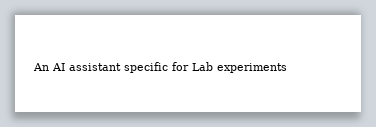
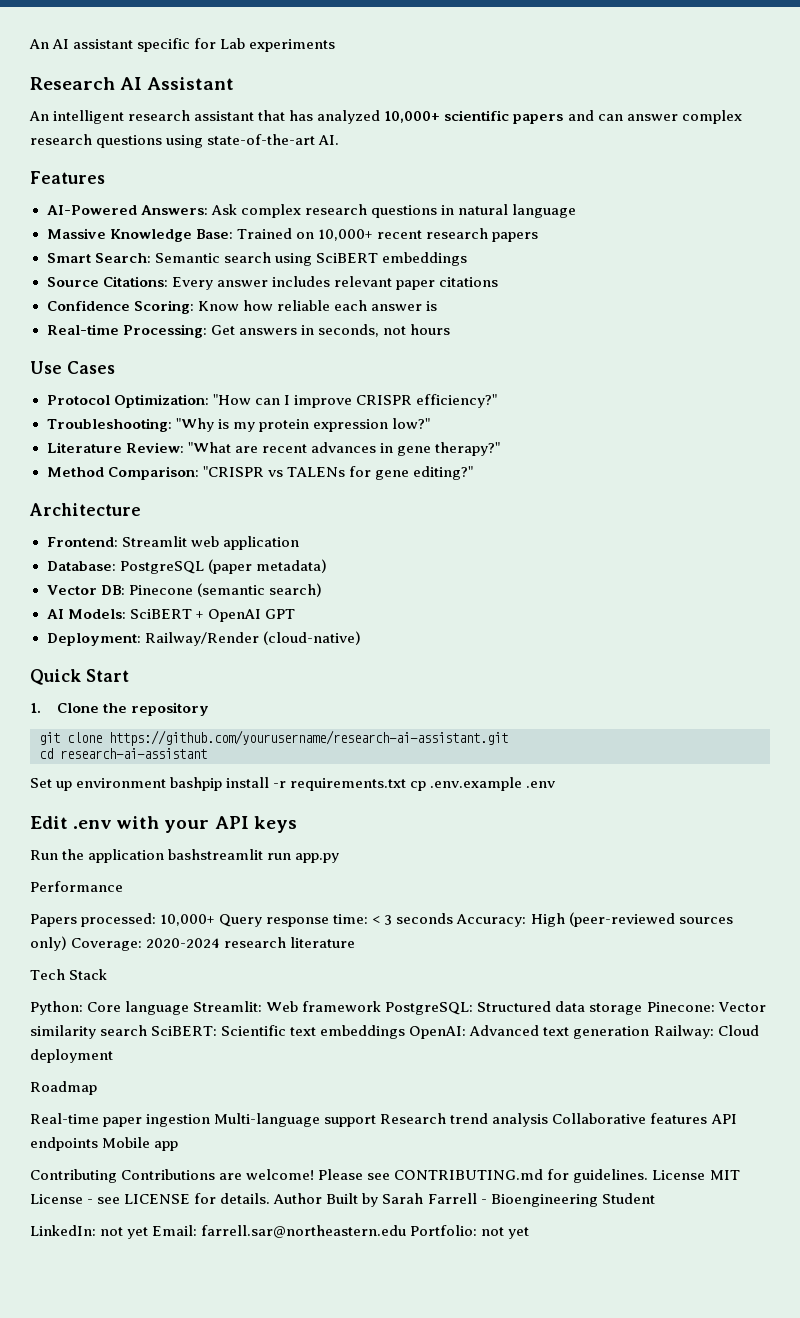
+ Research AI Assistant
+ An intelligent research assistant that has analyzed 10,000+ scientific papers and can answer complex research questions using state-of-the-art AI.
+ Features
+ AI-Powered Answers: Ask complex research questions in natural language
+ Massive Knowledge Base: Trained on 10,000+ recent research papers
+ Smart Search: Semantic search using SciBERT embeddings
+ Source Citations: Every answer includes relevant paper citations
+ Confidence Scoring: Know how reliable each answer is
+ Real-time Processing: Get answers in seconds, not hours
+ Use Cases
+ Protocol Optimization: "How can I improve CRISPR efficiency?"
+ Troubleshooting: "Why is my protein expression low?"
+ Literature Review: "What are recent advances in gene therapy?"
+ Method Comparison: "CRISPR vs TALENs for gene editing?"
+ Architecture
+ Frontend: Streamlit web application
+ Database: PostgreSQL (paper metadata)
+ Vector DB: Pinecone (semantic search)
+ AI Models: SciBERT + OpenAI GPT
+ Deployment: Railway/Render (cloud-native)
+ Quick Start
+ 1. Clone the repository
+ git clone https://github.com/yourusername/research-ai-assistant.git
+ cd research-ai-assistant
+ Set up environment bashpip install -r requirements.txt cp .env.example .env
+ Edit .env with your API keys
+ Run the application bashstreamlit run app.py
+ Performance
+ Papers processed: 10,000+ Query response time: < 3 seconds Accuracy: High (peer-reviewed sources only) Coverage: 2020-2024 research literature
+ Tech Stack
+ Python: Core language Streamlit: Web framework PostgreSQL: Structured data storage Pinecone: Vector similarity search SciBERT: Scientific text embeddings OpenAI: Advanced text generation Railway: Cloud deployment
+ Roadmap
+ Real-time paper ingestion Multi-language support Research trend analysis Collaborative features API endpoints Mobile app
+ Contributing Contributions are welcome! Please see CONTRIBUTING.md for guidelines. License MIT License - see LICENSE for details. Author Built by Sarah Farrell - Bioengineering Student
+ LinkedIn: not yet Email: farrell.sar@northeastern.edu Portfolio: not yet

